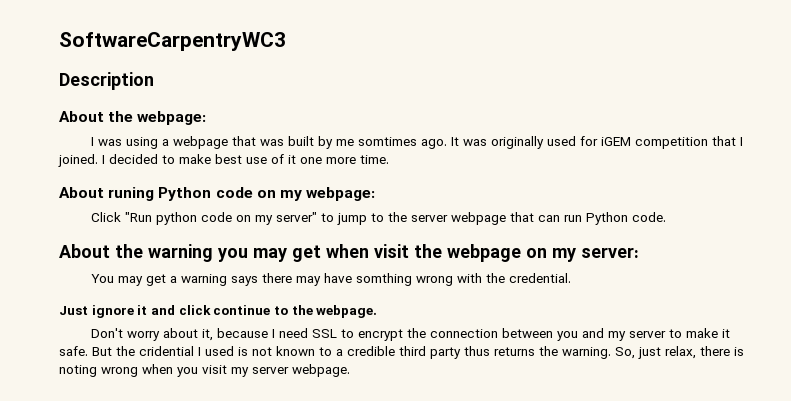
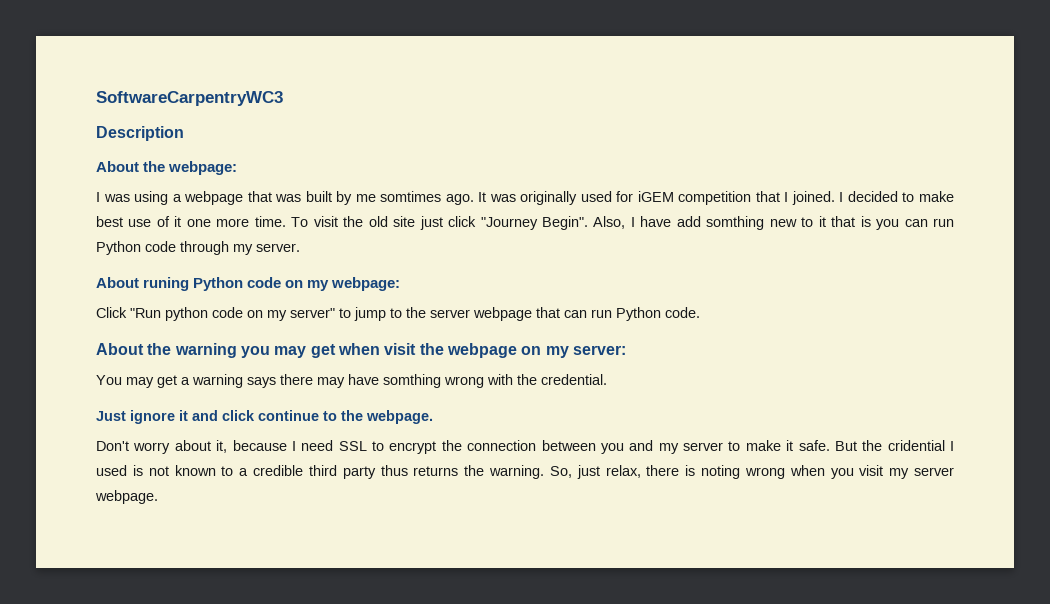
+ To visit the old site just click "Journey Begin". Also, I have add somthing new to it that is you can run Python code through my server.

